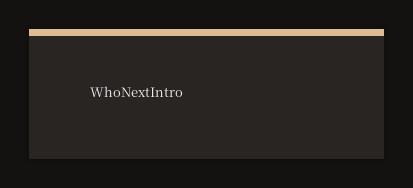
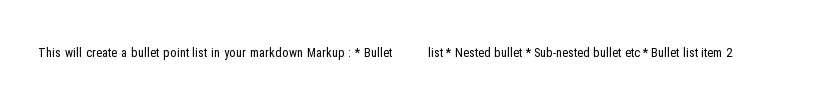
- WhoNextIntro
+ This will create a bullet point list in your markdown Markup : * Bullet list * Nested bullet * Sub-nested bullet etc * Bullet list item 2

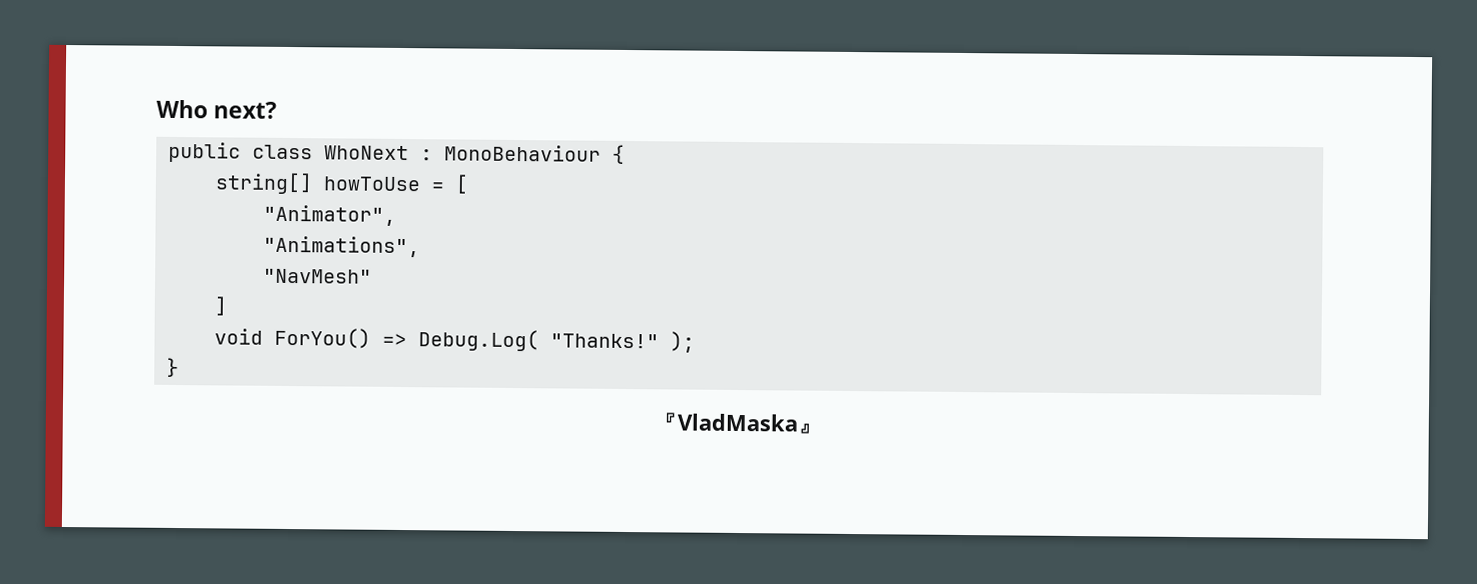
- This will create a bullet point list in your markdown Markup : * Bullet list * Nested bullet * Sub-nested bullet etc * Bullet list item 2
+ Who next?
+ public class WhoNext : MonoBehaviour {
+ string[] howToUse = [
+ "Animator",
+ "Animations",
+ "NavMesh"
+ ]
+ void ForYou() => Debug.Log( "Thanks!" );
+ }
+ 『VladMaska』

